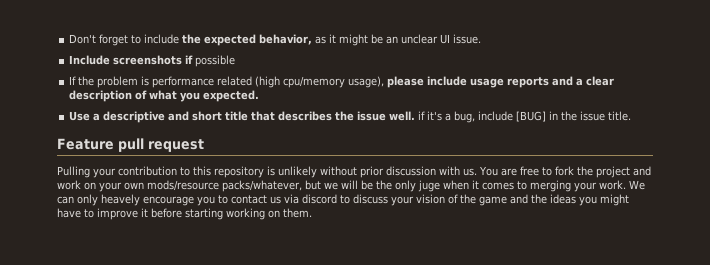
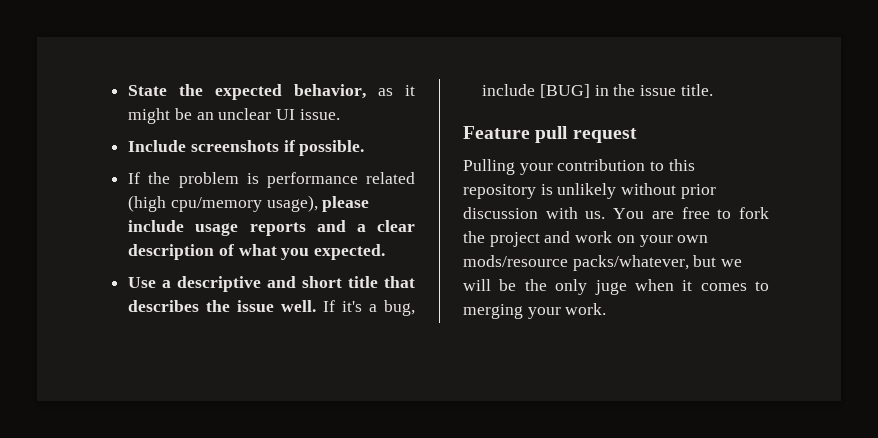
- Don't forget to include the expected behavior, as it might be an unclear UI issue.
+ State the expected behavior, as it might be an unclear UI issue.
- Include screenshots if possible
+ Include screenshots if possible.
- Use a descriptive and short title that describes the issue well. if it's a bug, include [BUG] in the issue title.
+ Use a descriptive and short title that describes the issue well. If it's a bug, include [BUG] in the issue title.
- We can only heavely encourage you to contact us via discord to discuss your vision of the game and the ideas you might have to improve it before starting working on them.

